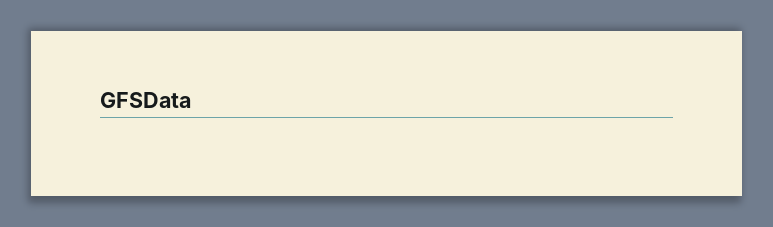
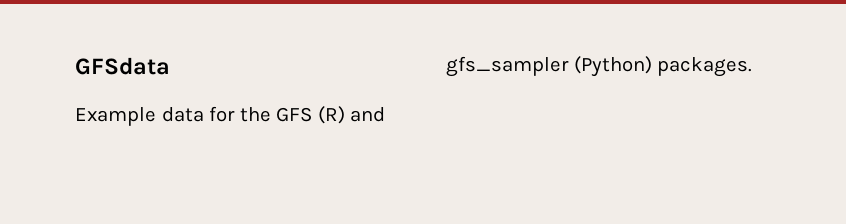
- GFSData
+ GFSdata
+ Example data for the GFS (R) and gfs_sampler (Python) packages.

